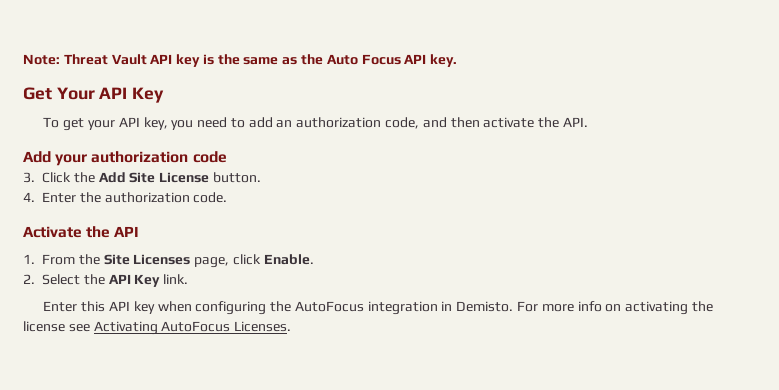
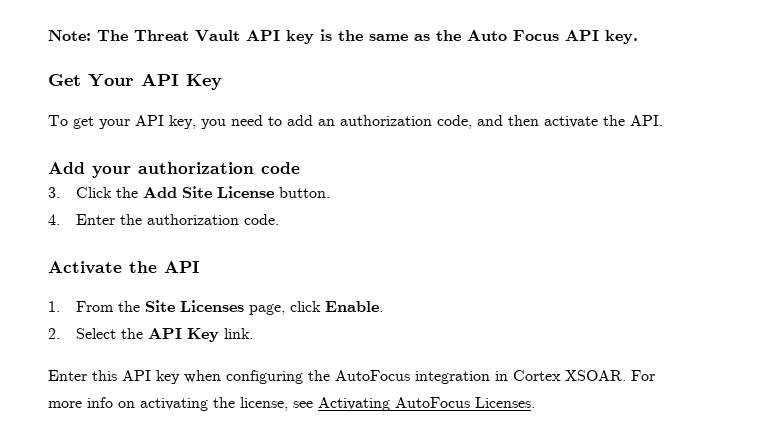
- Note: Threat Vault API key is the same as the Auto Focus API key.
+ Note: The Threat Vault API key is the same as the Auto Focus API key.
- Enter this API key when configuring the AutoFocus integration in Demisto.
+ Enter this API key when configuring the AutoFocus integration in Cortex XSOAR.
- For more info on activating the license see Activating AutoFocus Licenses.
+ For more info on activating the license, see Activating AutoFocus Licenses.

